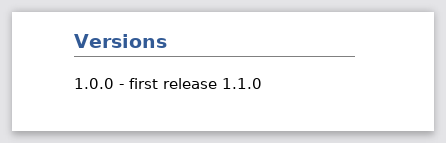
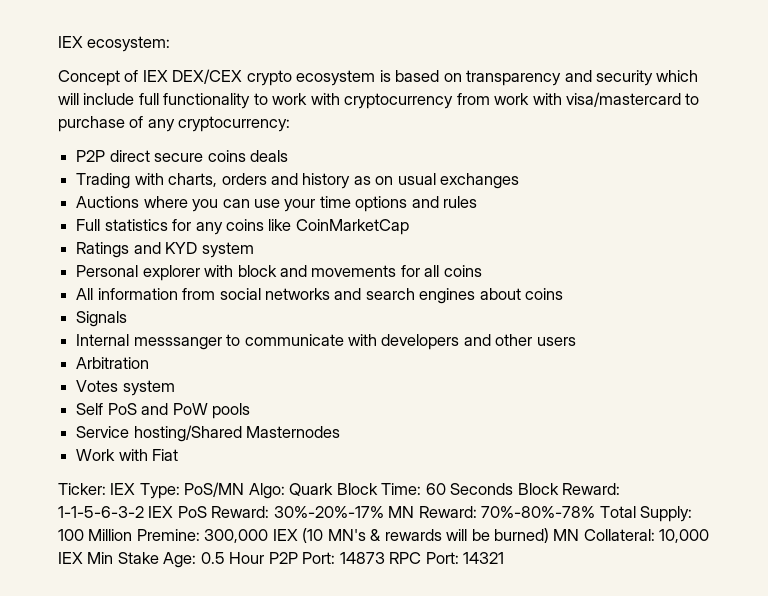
- Versions
- 1.0.0 - first release 1.1.0
+ IEX ecosystem:
+ Concept of IEX DEX/CEX crypto ecosystem is based on transparency and security which will include full functionality to work with cryptocurrency from work with visa/mastercard to purchase of any cryptocurrency:
+ P2P direct secure coins deals
+ Trading with charts, orders and history as on usual exchanges
+ Auctions where you can use your time options and rules
+ Full statistics for any coins like CoinMarketCap
+ Ratings and KYD system
+ Personal explorer with block and movements for all coins
+ All information from social networks and search engines about coins
+ Signals
+ Internal messsanger to communicate with developers and other users
+ Arbitration
+ Votes system
+ Self PoS and PoW pools
+ Service hosting/Shared Masternodes
+ Work with Fiat
+ Ticker: IEX Type: PoS/MN Algo: Quark Block Time: 60 Seconds Block Reward: 1-1-5-6-3-2 IEX PoS Reward: 30%-20%-17% MN Reward: 70%-80%-78% Total Supply: 100 Million Premine: 300,000 IEX (10 MN's & rewards will be burned) MN Collateral: 10,000 IEX Min Stake Age: 0.5 Hour P2P Port: 14873 RPC Port: 14321

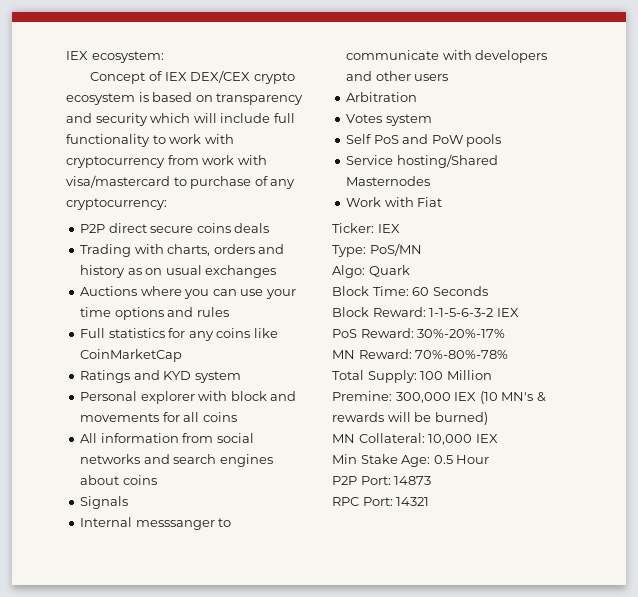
- Ticker: IEX Type: PoS/MN Algo: Quark Block Time: 60 Seconds Block Reward: 1-1-5-6-3-2 IEX PoS Reward: 30%-20%-17% MN Reward: 70%-80%-78% Total Supply: 100 Million Premine: 300,000 IEX (10 MN's & rewards will be burned) MN Collateral: 10,000 IEX Min Stake Age: 0.5 Hour P2P Port: 14873 RPC Port: 14321
+ Ticker: IEX
+ Type: PoS/MN
+ Algo: Quark
+ Block Time: 60 Seconds
+ Block Reward: 1-1-5-6-3-2 IEX
+ PoS Reward: 30%-20%-17%
+ MN Reward: 70%-80%-78%
+ Total Supply: 100 Million
+ Premine: 300,000 IEX (10 MN's & rewards will be burned)
+ MN Collateral: 10,000 IEX
+ Min Stake Age: 0.5 Hour
+ P2P Port: 14873
+ RPC Port: 14321

